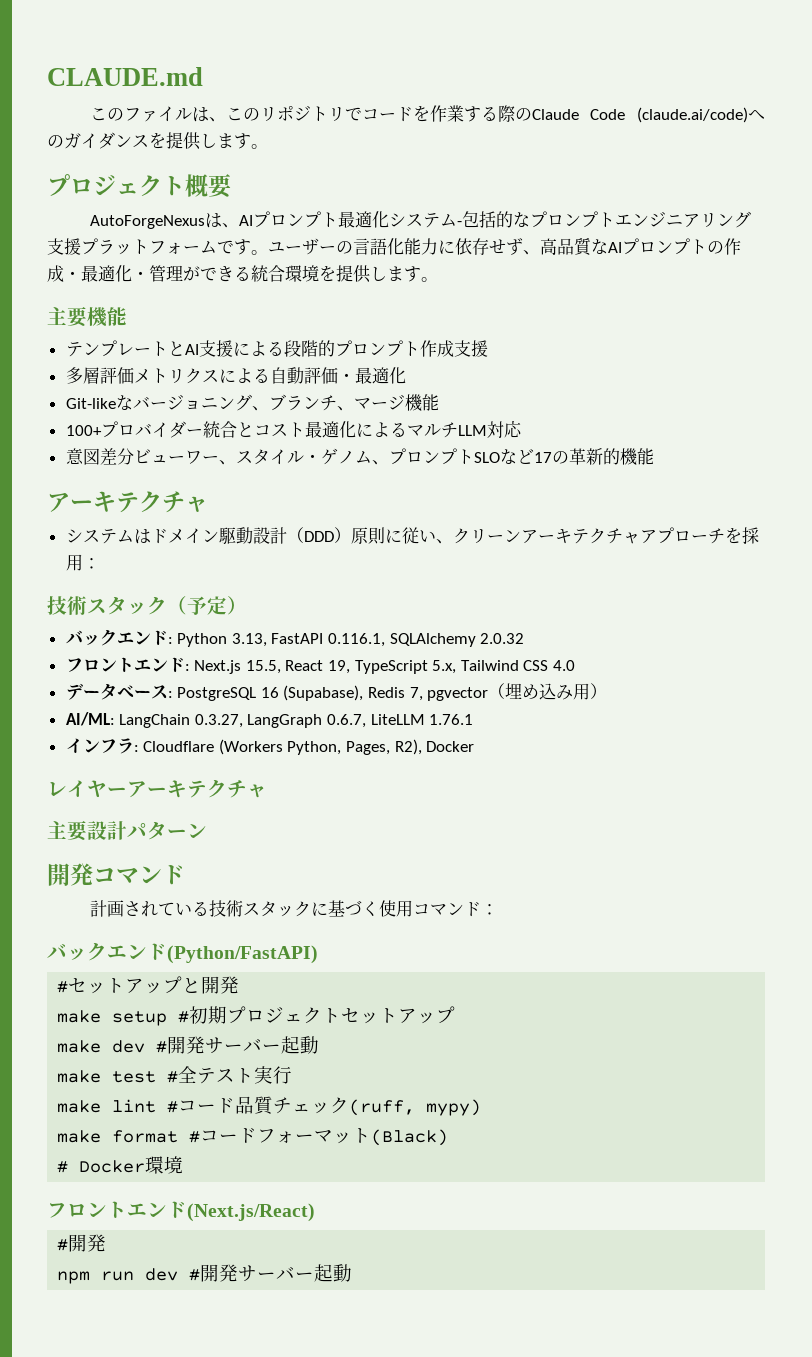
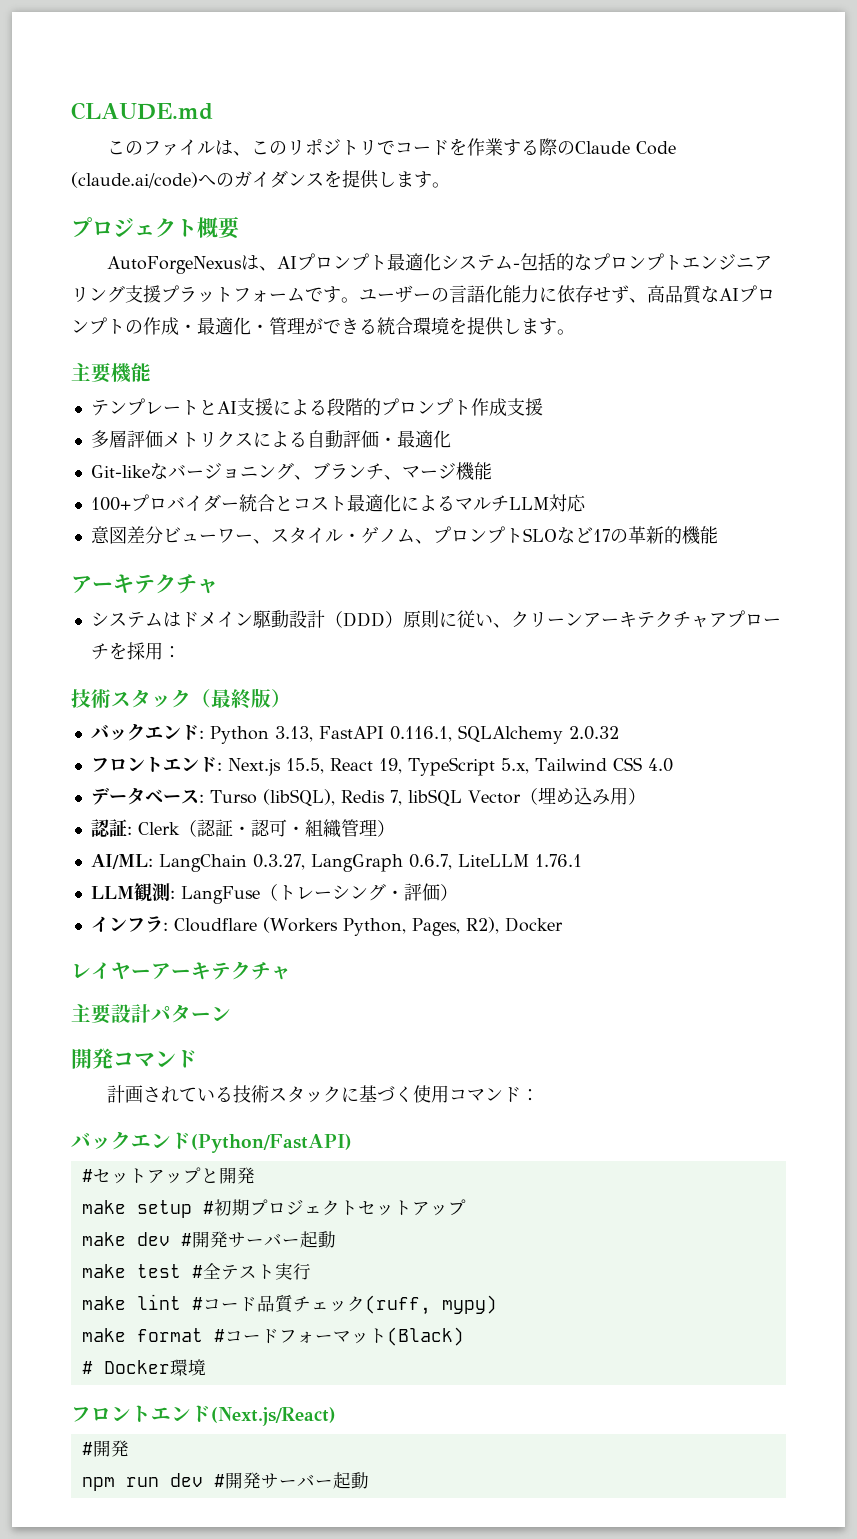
- 技術スタック（予定）
+ 技術スタック（最終版）
- データベース: PostgreSQL 16 (Supabase), Redis 7, pgvector（埋め込み用）
+ データベース: Turso (libSQL), Redis 7, libSQL Vector（埋め込み用）
+ 認証: Clerk（認証・認可・組織管理）
+ LLM観測: LangFuse（トレーシング・評価）

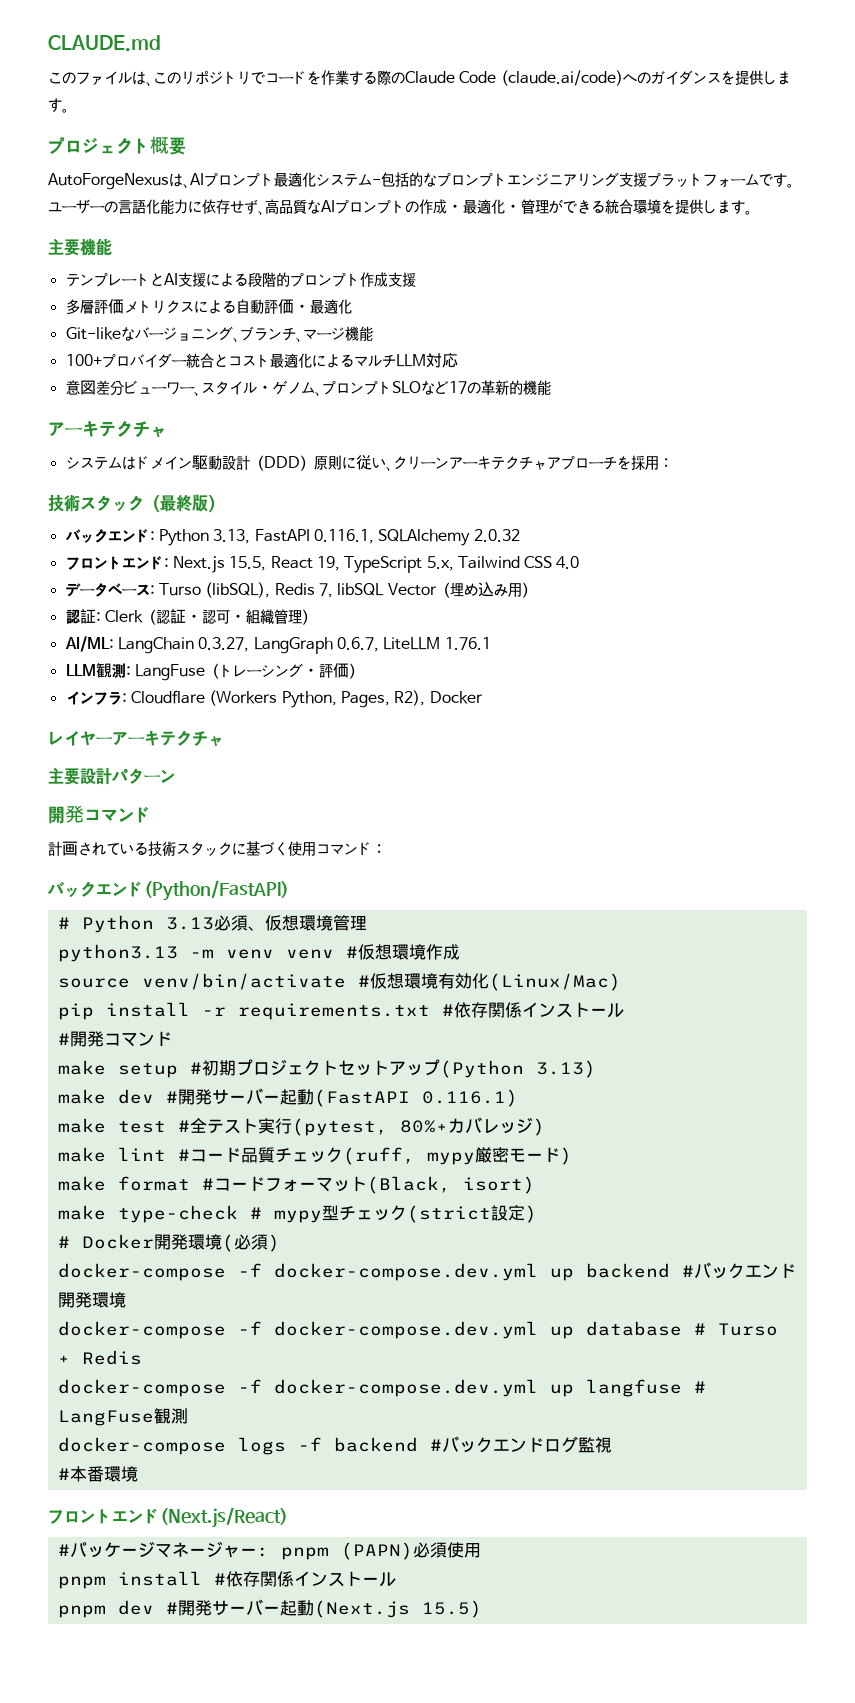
- #セットアップと開発
+ # Python 3.13必須、仮想環境管理
+ python3.13 -m venv venv #仮想環境作成
+ source venv/bin/activate #仮想環境有効化(Linux/Mac)
+ pip install -r requirements.txt #依存関係インストール
+ #開発コマンド
- make setup #初期プロジェクトセットアップ
+ make setup #初期プロジェクトセットアップ(Python 3.13)
- make dev #開発サーバー起動
+ make dev #開発サーバー起動(FastAPI 0.116.1)
- make test #全テスト実行
+ make test #全テスト実行(pytest, 80%+カバレッジ)
- make lint #コード品質チェック(ruff, mypy)
+ make lint #コード品質チェック(ruff, mypy厳密モード)
- make format #コードフォーマット(Black)
- # Docker環境
+ make format #コードフォーマット(Black, isort)
+ make type-check # mypy型チェック(strict設定)
+ # Docker開発環境(必須)
+ docker-compose -f docker-compose.dev.yml up backend #バックエンド開発環境
+ docker-compose -f docker-compose.dev.yml up database # Turso + Redis
+ docker-compose -f docker-compose.dev.yml up langfuse # LangFuse観測
+ docker-compose logs -f backend #バックエンドログ監視
+ #本番環境
  フロントエンド(Next.js/React)
- #開発
- npm run dev #開発サーバー起動
+ #パッケージマネージャー: pnpm (PAPN)必須使用
+ pnpm install #依存関係インストール
+ pnpm dev #開発サーバー起動(Next.js 15.5)

